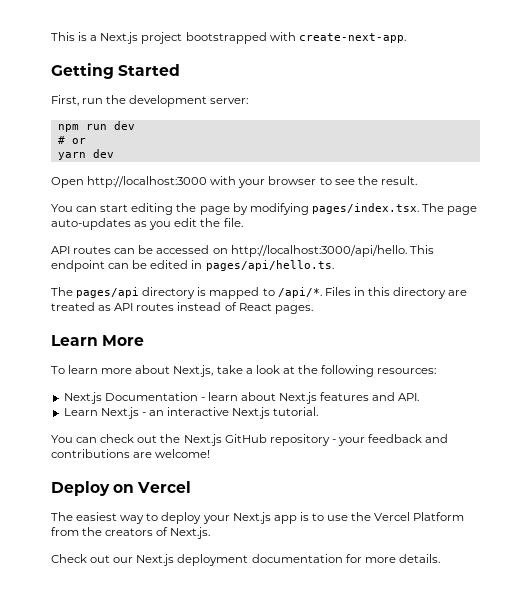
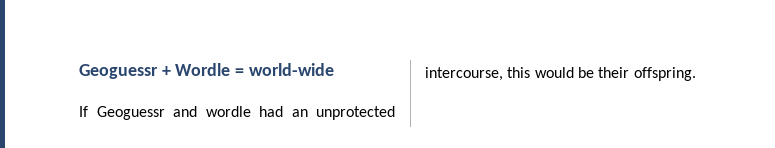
- This is a Next.js project bootstrapped with create-next-app.
- Getting Started
- First, run the development server:
- npm run dev
- # or
- yarn dev
- Open http://localhost:3000 with your browser to see the result.
- You can start editing the page by modifying pages/index.tsx. The page auto-updates as you edit the file.
- API routes can be accessed on http://localhost:3000/api/hello. This endpoint can be edited in pages/api/hello.ts.
- The pages/api directory is mapped to /api/*. Files in this directory are treated as API routes instead of React pages.
- Learn More
- To learn more about Next.js, take a look at the following resources:
- Next.js Documentation - learn about Next.js features and API.
- Learn Next.js - an interactive Next.js tutorial.
- You can check out the Next.js GitHub repository - your feedback and contributions are welcome!
- Deploy on Vercel
- The easiest way to deploy your Next.js app is to use the Vercel Platform from the creators of Next.js.
- Check out our Next.js deployment documentation for more details.
+ Geoguessr + Wordle = world-wide
+ If Geoguessr and wordle had an unprotected intercourse, this would be their offspring.

